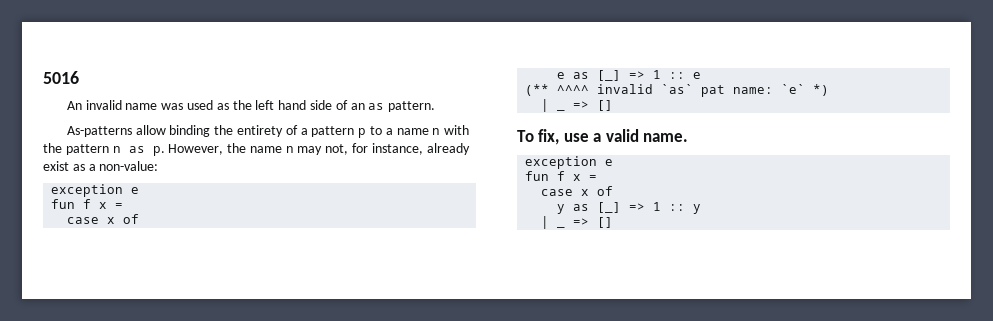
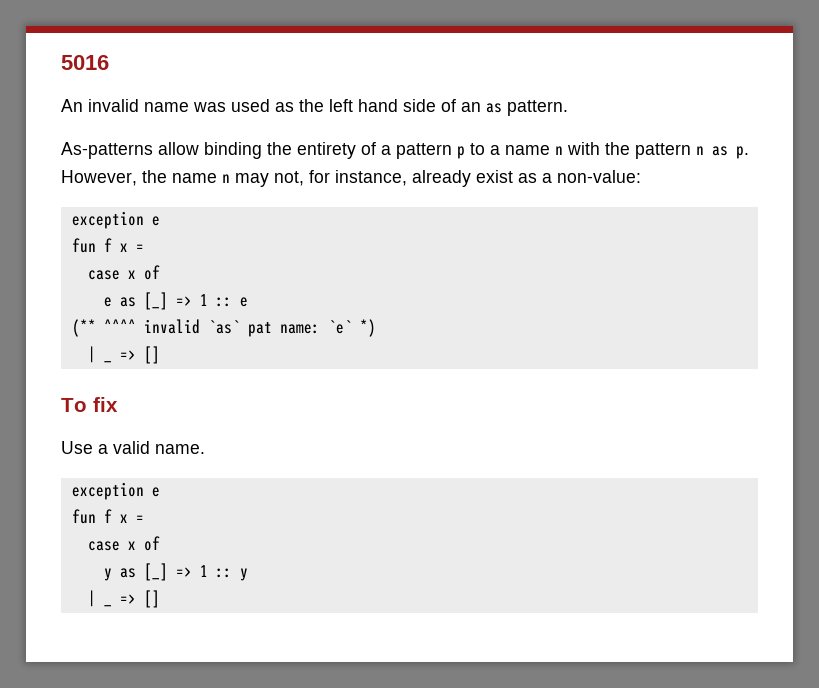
- To fix, use a valid name.
+ To fix
+ Use a valid name.

